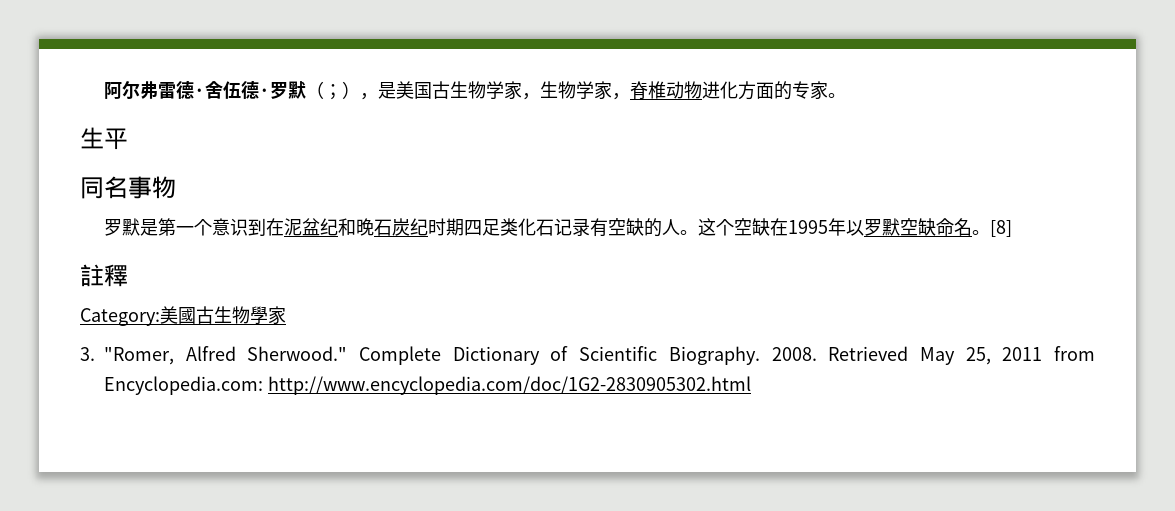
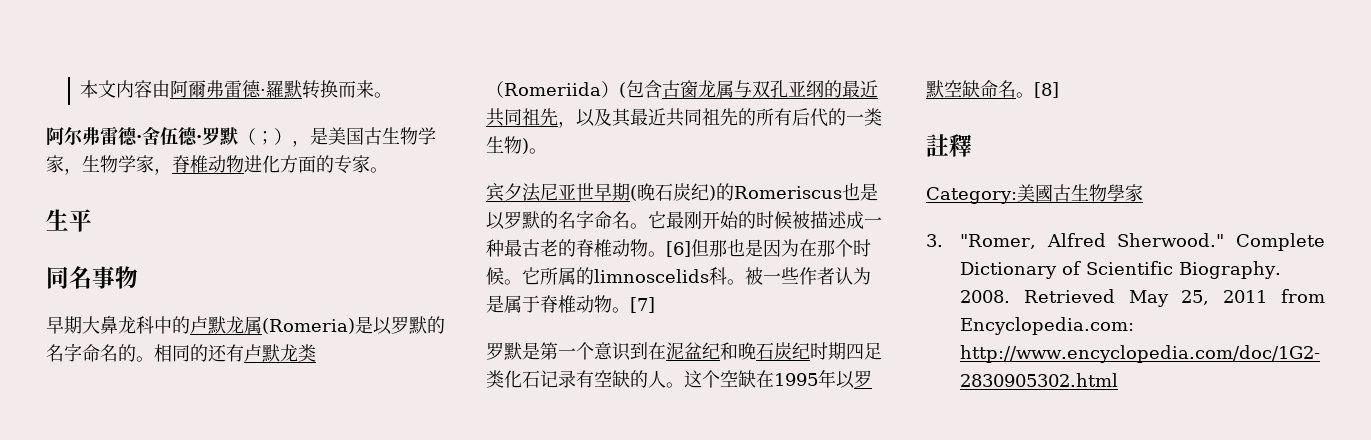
+ 本文内容由阿爾弗雷德·羅默转换而来。
+ 早期大鼻龙科中的卢默龙属(Romeria)是以罗默的名字命名的。相同的还有卢默龙类（Romeriida）(包含古窗龙属与双孔亚纲的最近共同祖先，以及其最近共同祖先的所有后代的一类生物)。
+ 宾夕法尼亚世早期(晚石炭纪)的Romeriscus也是以罗默的名字命名。它最刚开始的时候被描述成一种最古老的脊椎动物。[6]但那也是因为在那个时候。它所属的limnoscelids科。被一些作者认为是属于脊椎动物。[7]

